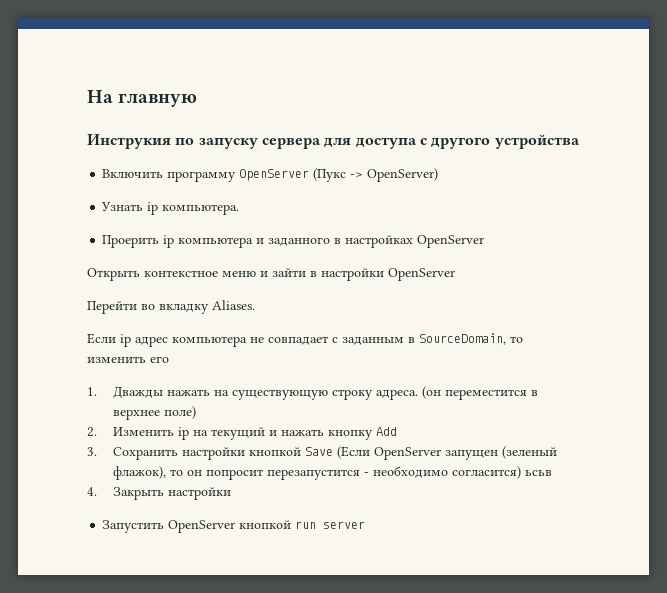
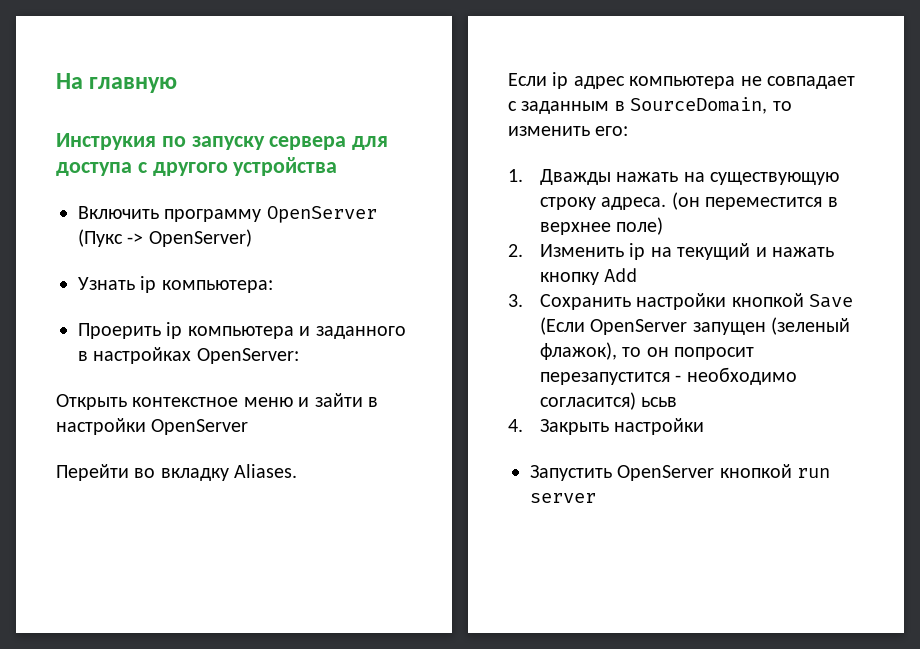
- Узнать ip компьютера.
+ Узнать ip компьютера:
- Проерить ip компьютера и заданного в настройках OpenServer
+ Проерить ip компьютера и заданного в настройках OpenServer:
- Если ip адрес компьютера не совпадает с заданным в SourceDomain, то изменить его
+ Если ip адрес компьютера не совпадает с заданным в SourceDomain, то изменить его:

